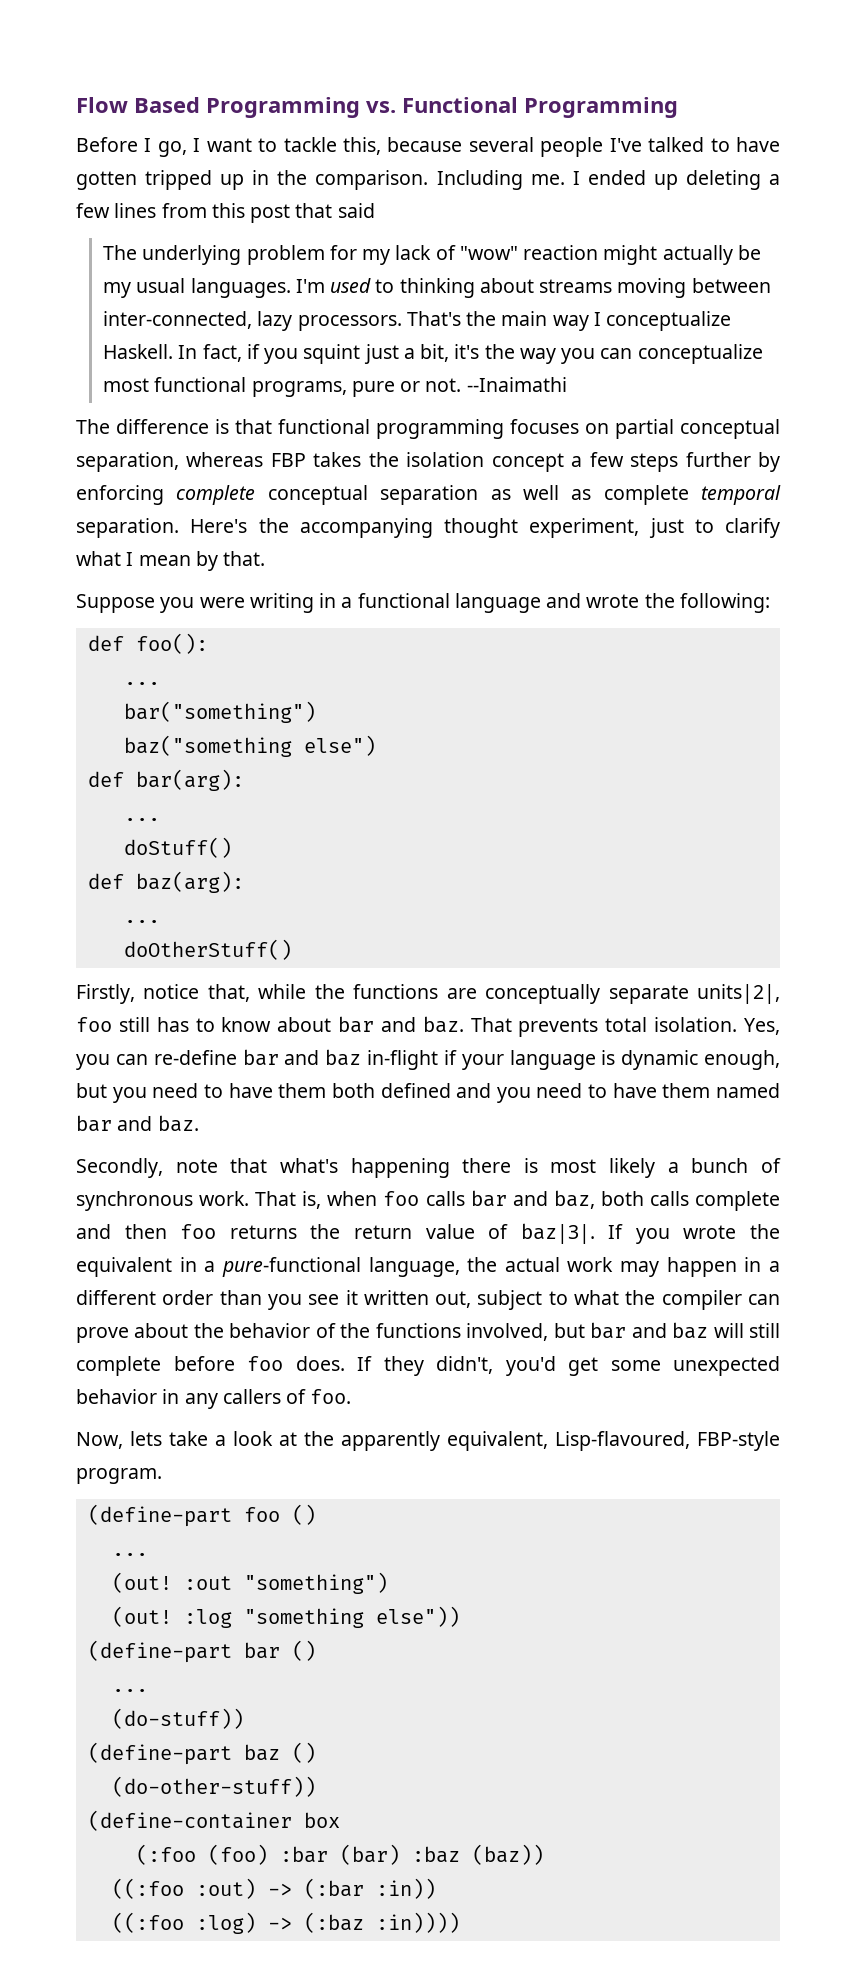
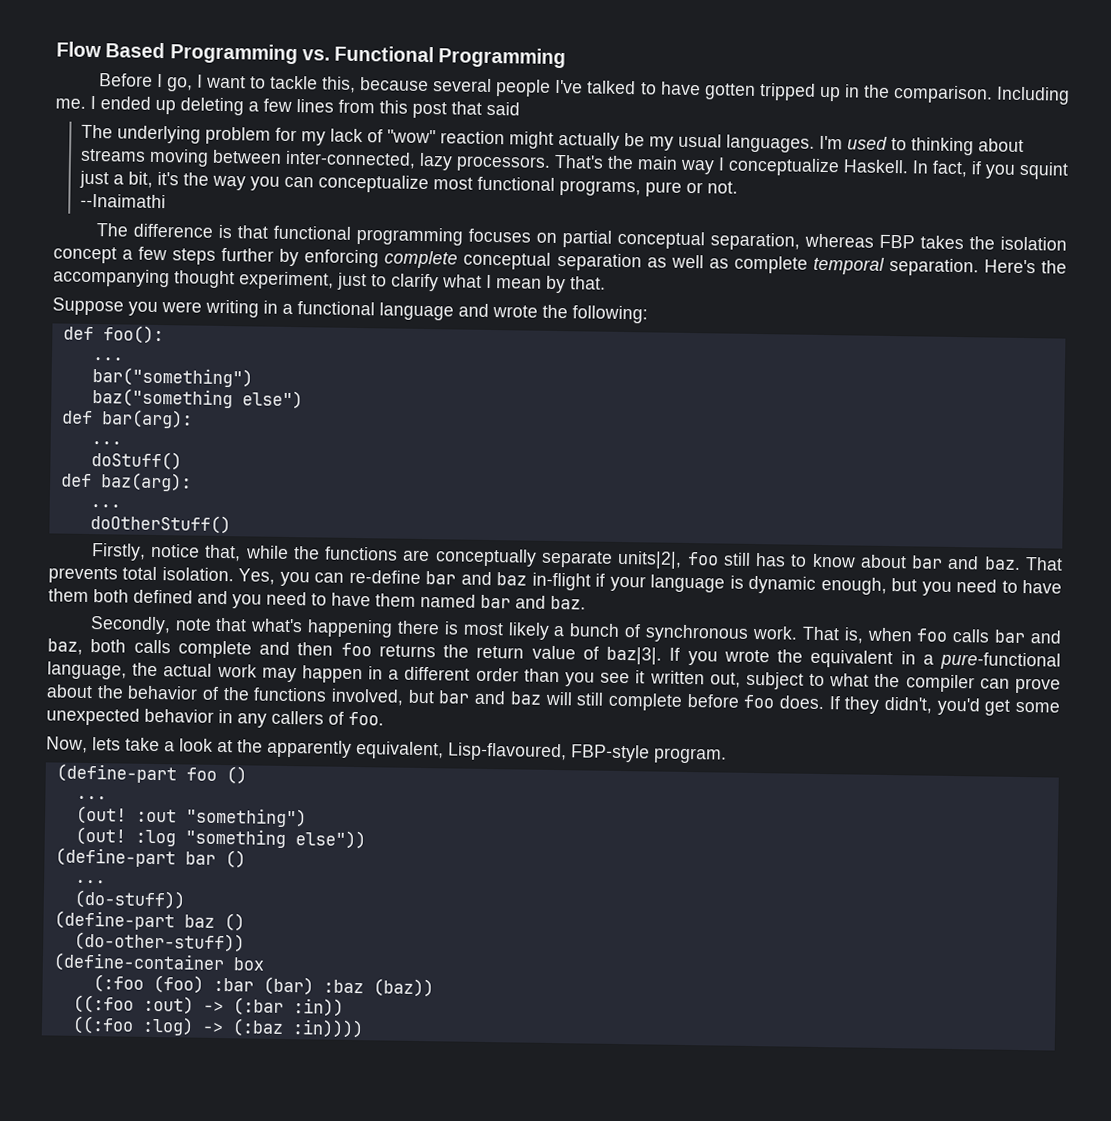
- In fact, if you squint just a bit, it's the way you can conceptualize most functional programs, pure or not. --Inaimathi
+ In fact, if you squint just a bit, it's the way you can conceptualize most functional programs, pure or not.
+ --Inaimathi

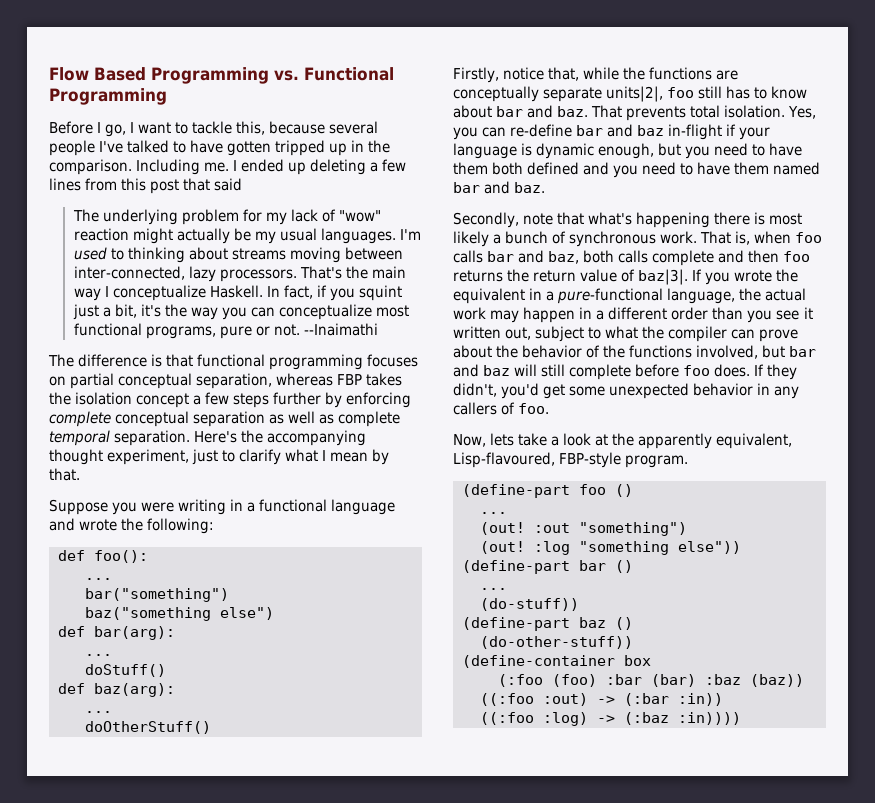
- In fact, if you squint just a bit, it's the way you can conceptualize most functional programs, pure or not.
- --Inaimathi
+ In fact, if you squint just a bit, it's the way you can conceptualize most functional programs, pure or not. --Inaimathi

